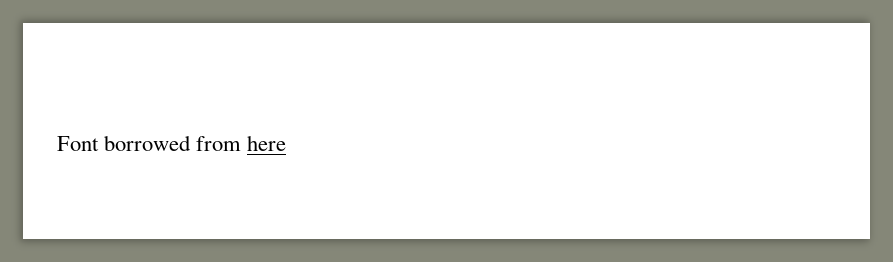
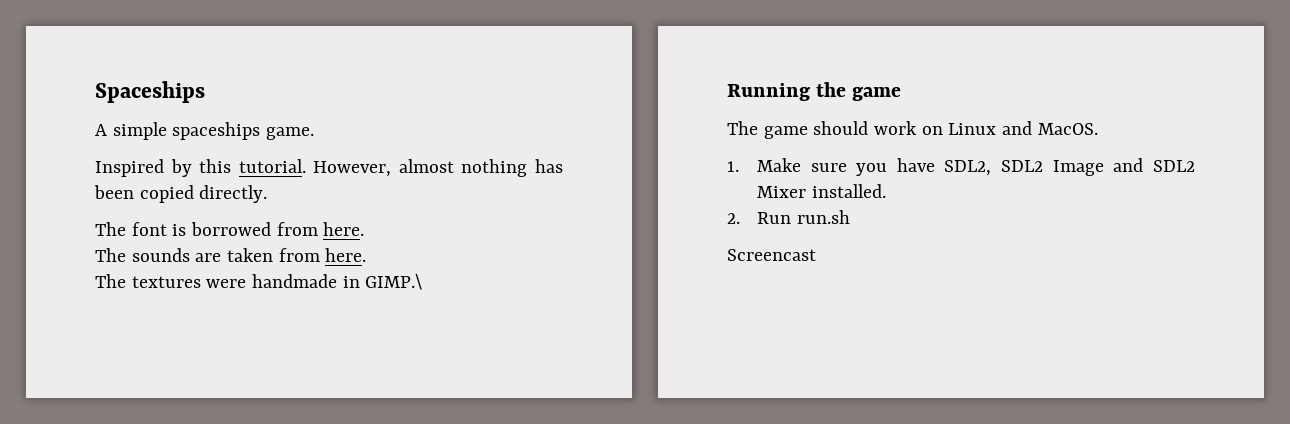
- Font borrowed from here
+ Spaceships
+ A simple spaceships game.
+ Inspired by this tutorial. However, almost nothing has been copied directly.
+ The font is borrowed from here.
+ The sounds are taken from here.
+ The textures were handmade in GIMP.\
+ Running the game
+ The game should work on Linux and MacOS.
+ 1. Make sure you have SDL2, SDL2 Image and SDL2 Mixer installed.
+ 2. Run run.sh
+ Screencast

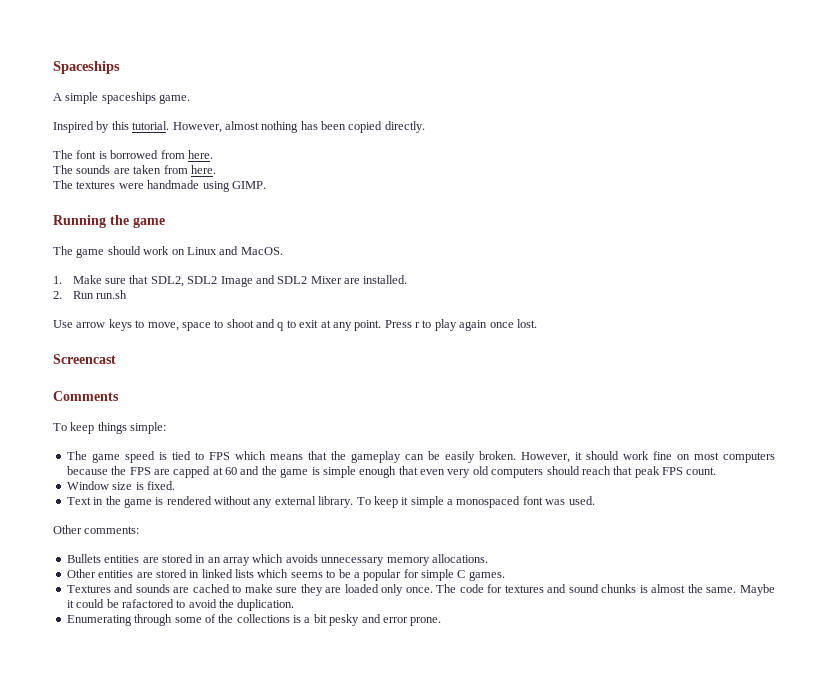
- The textures were handmade in GIMP.\
+ The textures were handmade using GIMP.
- 1. Make sure you have SDL2, SDL2 Image and SDL2 Mixer installed.
+ 1. Make sure that SDL2, SDL2 Image and SDL2 Mixer are installed.
+ Use arrow keys to move, space to shoot and q to exit at any point. Press r to play again once lost.
  Screencast
+ Comments
+ To keep things simple:
+ The game speed is tied to FPS which means that the gameplay can be easily broken. However, it should work fine on most computers because the FPS are capped at 60 and the game is simple enough that even very old computers should reach that peak FPS count.
+ Window size is fixed.
+ Text in the game is rendered without any external library. To keep it simple a monospaced font was used.
+ Other comments:
+ Bullets entities are stored in an array which avoids unnecessary memory allocations.
+ Other entities are stored in linked lists which seems to be a popular for simple C games.
+ Textures and sounds are cached to make sure they are loaded only once. The code for textures and sound chunks is almost the same. Maybe it could be rafactored to avoid the duplication.
+ Enumerating through some of the collections is a bit pesky and error prone.

